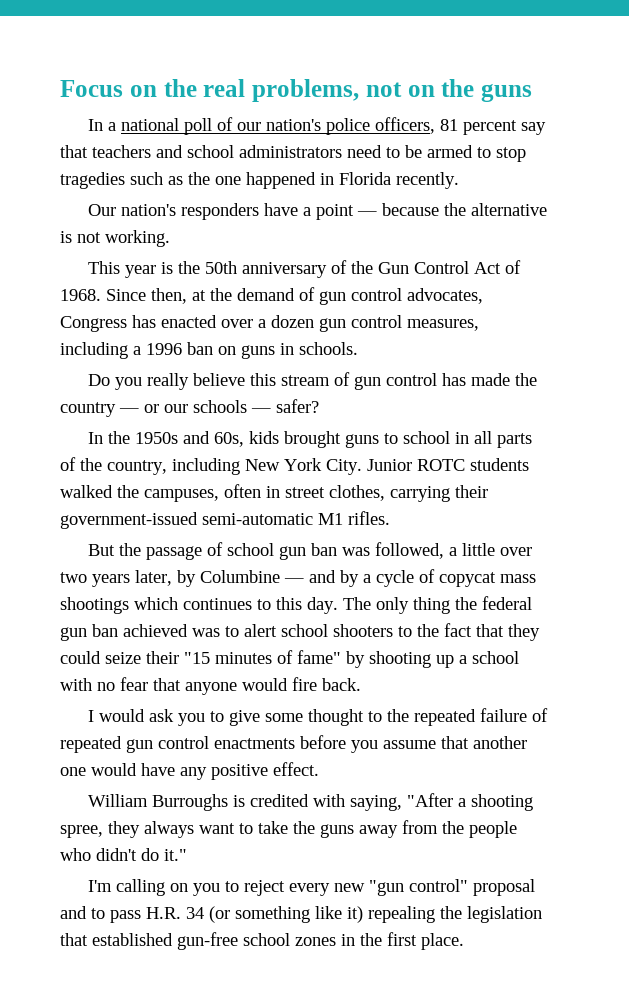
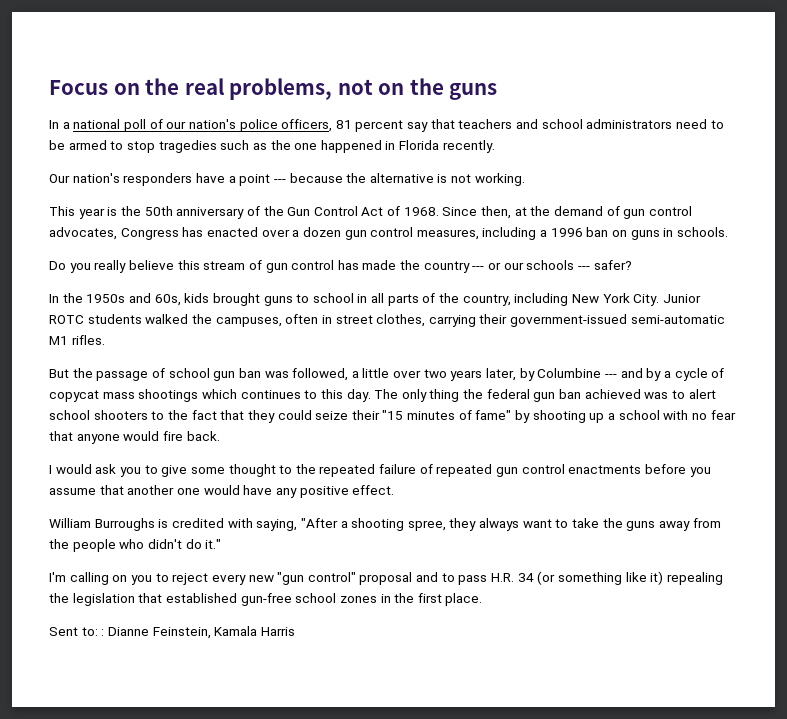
- Our nation's responders have a point — because the alternative is not working.
+ Our nation's responders have a point --- because the alternative is not working.
- Do you really believe this stream of gun control has made the country — or our schools — safer?
+ Do you really believe this stream of gun control has made the country --- or our schools --- safer?
- But the passage of school gun ban was followed, a little over two years later, by Columbine — and by a cycle of copycat mass shootings which continues to this day.
+ But the passage of school gun ban was followed, a little over two years later, by Columbine --- and by a cycle of copycat mass shootings which continues to this day.
+ Sent to: : Dianne Feinstein, Kamala Harris

